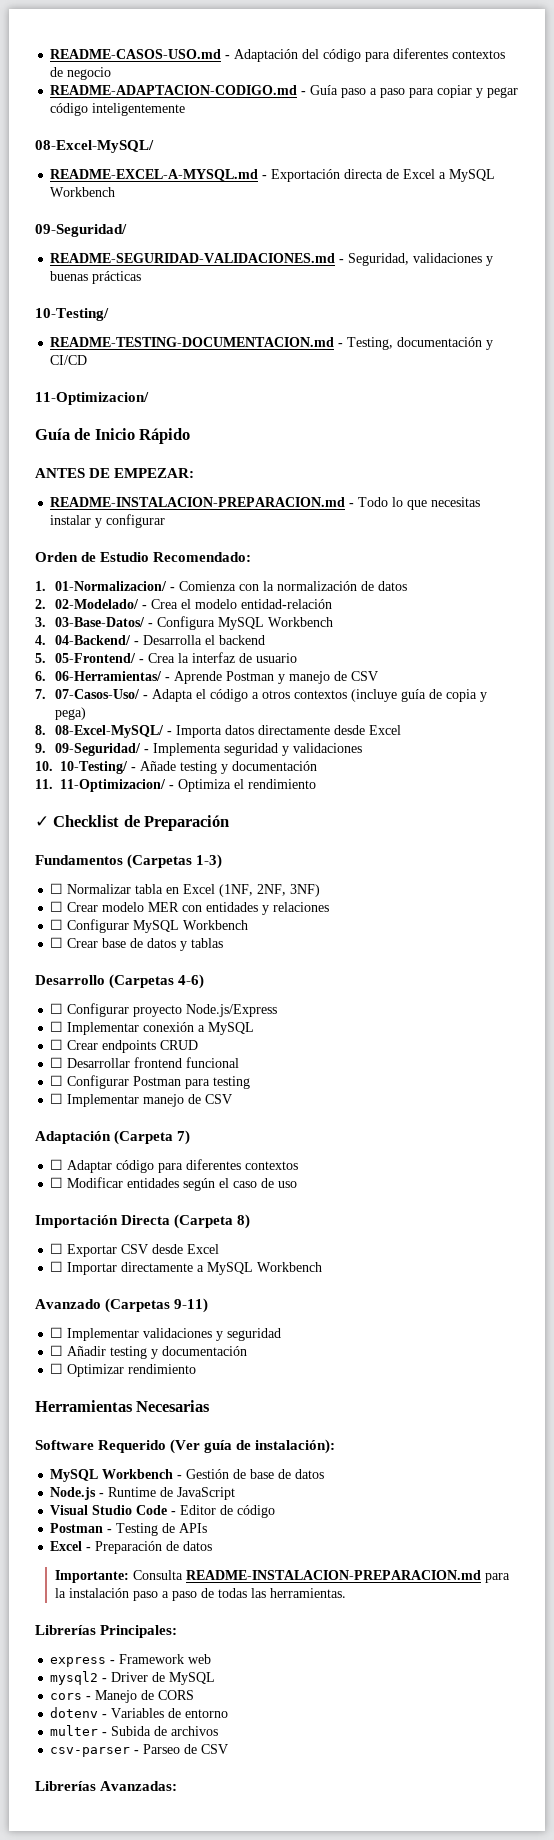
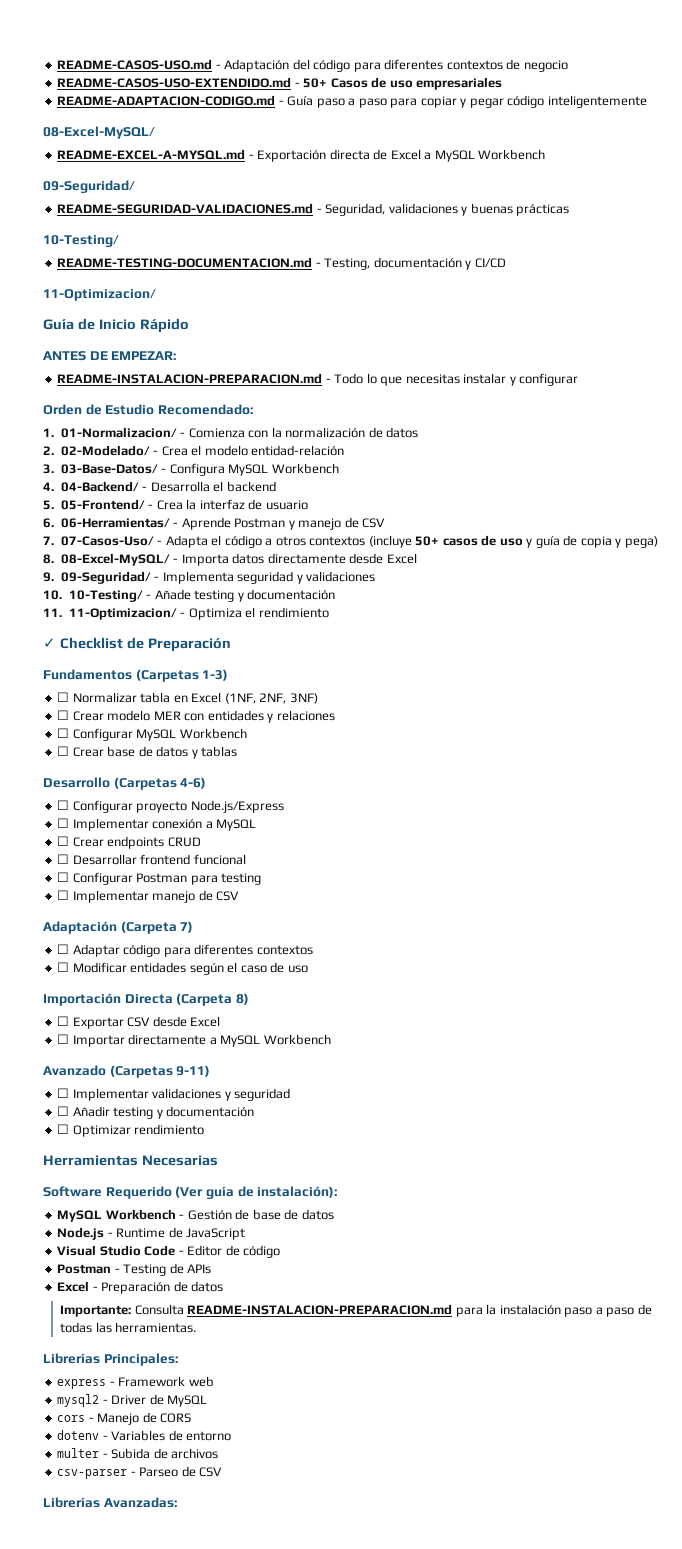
+ README-CASOS-USO-EXTENDIDO.md - 50+ Casos de uso empresariales
- 7. 07-Casos-Uso/ - Adapta el código a otros contextos (incluye guía de copia y pega)
+ 7. 07-Casos-Uso/ - Adapta el código a otros contextos (incluye 50+ casos de uso y guía de copia y pega)

